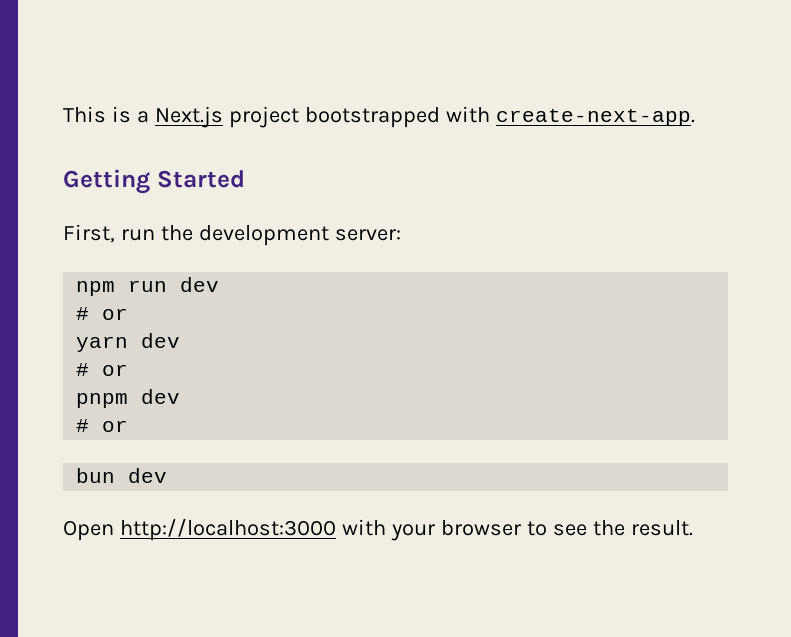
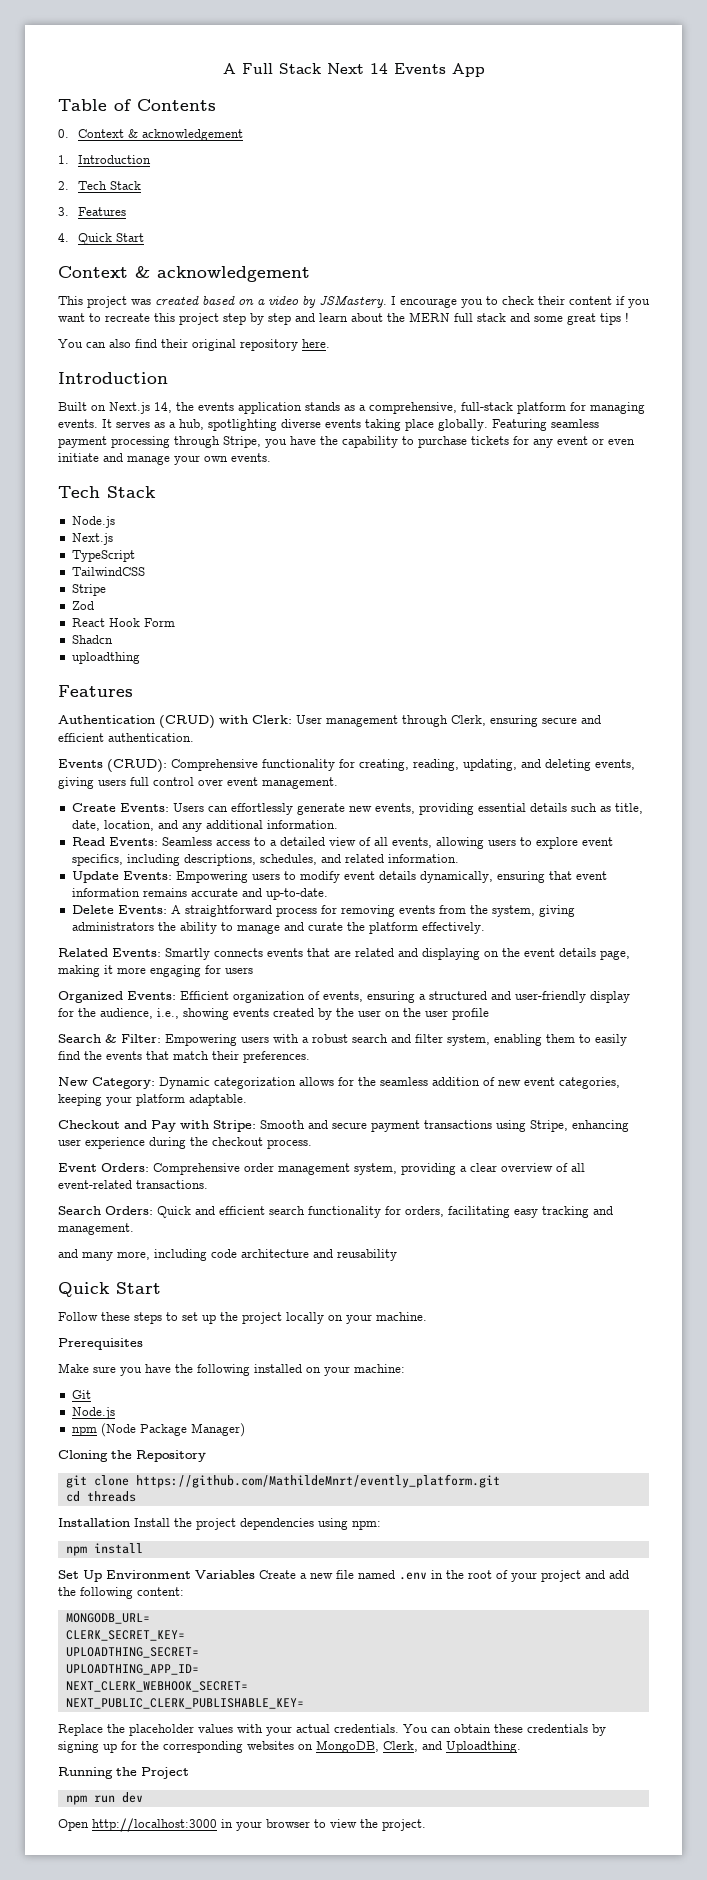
- This is a Next.js project bootstrapped with create-next-app.
- Getting Started
- First, run the development server:
+ A Full Stack Next 14 Events App
+ Table of Contents
+ 0. Context & acknowledgement
+ 1. Introduction
+ 2. Tech Stack
+ 3. Features
+ 4. Quick Start
+ Context & acknowledgement
+ This project was created based on a video by JSMastery. I encourage you to check their content if you want to recreate this project step by step and learn about the MERN full stack and some great tips !
+ You can also find their original repository here.
+ Introduction
+ Built on Next.js 14, the events application stands as a comprehensive, full-stack platform for managing events. It serves as a hub, spotlighting diverse events taking place globally. Featuring seamless payment processing through Stripe, you have the capability to purchase tickets for any event or even initiate and manage your own events.
+ Tech Stack
+ Node.js
+ Next.js
+ TypeScript
+ TailwindCSS
+ Stripe
+ Zod
+ React Hook Form
+ Shadcn
+ uploadthing
+ Features
+ Authentication (CRUD) with Clerk: User management through Clerk, ensuring secure and efficient authentication.
+ Events (CRUD): Comprehensive functionality for creating, reading, updating, and deleting events, giving users full control over event management.
+ Create Events: Users can effortlessly generate new events, providing essential details such as title, date, location, and any additional information.
+ Read Events: Seamless access to a detailed view of all events, allowing users to explore event specifics, including descriptions, schedules, and related information.
+ Update Events: Empowering users to modify event details dynamically, ensuring that event information remains accurate and up-to-date.
+ Delete Events: A straightforward process for removing events from the system, giving administrators the ability to manage and curate the platform effectively.
+ Related Events: Smartly connects events that are related and displaying on the event details page, making it more engaging for users
+ Organized Events: Efficient organization of events, ensuring a structured and user-friendly display for the audience, i.e., showing events created by the user on the user profile
+ Search & Filter: Empowering users with a robust search and filter system, enabling them to easily find the events that match their preferences.
+ New Category: Dynamic categorization allows for the seamless addition of new event categories, keeping your platform adaptable.
+ Checkout and Pay with Stripe: Smooth and secure payment transactions using Stripe, enhancing user experience during the checkout process.
+ Event Orders: Comprehensive order management system, providing a clear overview of all event-related transactions.
+ Search Orders: Quick and efficient search functionality for orders, facilitating easy tracking and management.
+ and many more, including code architecture and reusability
+ Quick Start
+ Follow these steps to set up the project locally on your machine.
+ Prerequisites
+ Make sure you have the following installed on your machine:
+ Git
+ Node.js
+ npm (Node Package Manager)
+ Cloning the Repository
+ git clone https://github.com/MathildeMnrt/evently_platform.git
+ cd threads
+ Installation Install the project dependencies using npm:
+ npm install
+ Set Up Environment Variables Create a new file named .env in the root of your project and add the following content:
+ MONGODB_URL=
+ CLERK_SECRET_KEY=
+ UPLOADTHING_SECRET=
+ UPLOADTHING_APP_ID=
+ NEXT_CLERK_WEBHOOK_SECRET=
+ NEXT_PUBLIC_CLERK_PUBLISHABLE_KEY=
+ Replace the placeholder values with your actual credentials. You can obtain these credentials by signing up for the corresponding websites on MongoDB, Clerk, and Uploadthing.
+ Running the Project
  npm run dev
- # or
- yarn dev
- # or
- pnpm dev
- # or
- bun dev
- Open http://localhost:3000 with your browser to see the result.
+ Open http://localhost:3000 in your browser to view the project.

